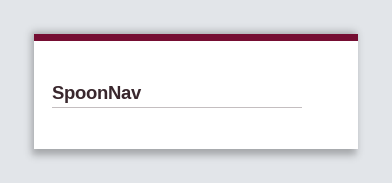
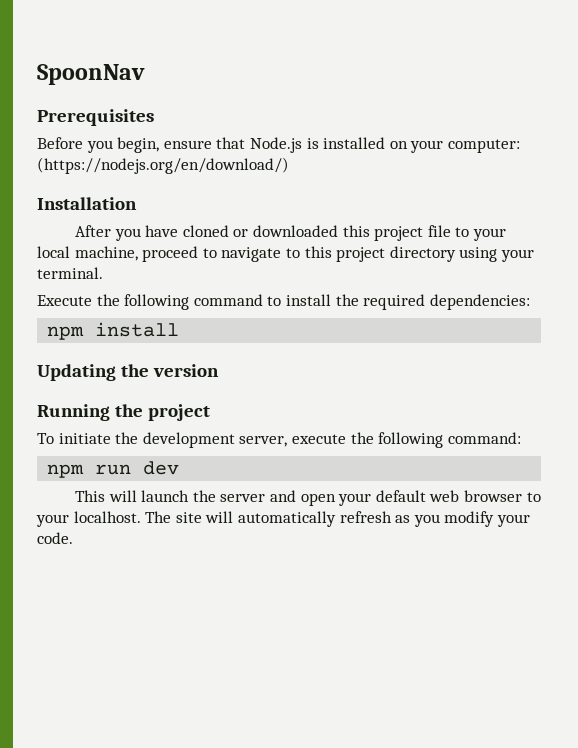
+ Prerequisites
+ Before you begin, ensure that Node.js is installed on your computer: (https://nodejs.org/en/download/)
+ Installation
+ After you have cloned or downloaded this project file to your local machine, proceed to navigate to this project directory using your terminal.
+ Execute the following command to install the required dependencies:
+ npm install
+ Updating the version
+ Running the project
+ To initiate the development server, execute the following command:
+ npm run dev
+ This will launch the server and open your default web browser to your localhost. The site will automatically refresh as you modify your code.

